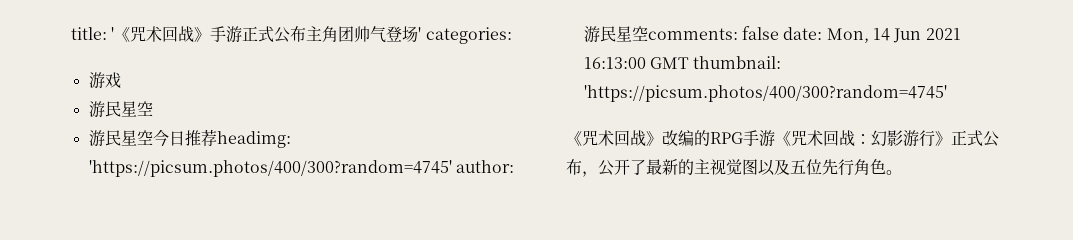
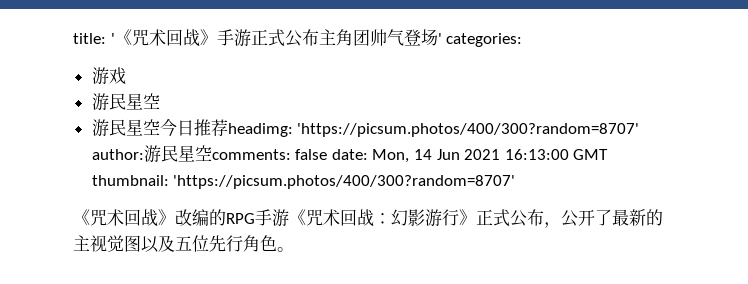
- 游民星空今日推荐headimg: 'https://picsum.photos/400/300?random=4745' author:游民星空comments: false date: Mon, 14 Jun 2021 16:13:00 GMT thumbnail: 'https://picsum.photos/400/300?random=4745'
+ 游民星空今日推荐headimg: 'https://picsum.photos/400/300?random=8707' author:游民星空comments: false date: Mon, 14 Jun 2021 16:13:00 GMT thumbnail: 'https://picsum.photos/400/300?random=8707'

